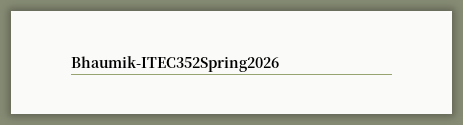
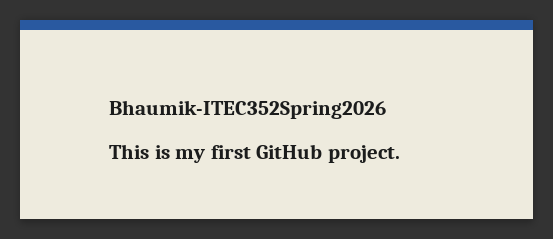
+ This is my first GitHub project.

